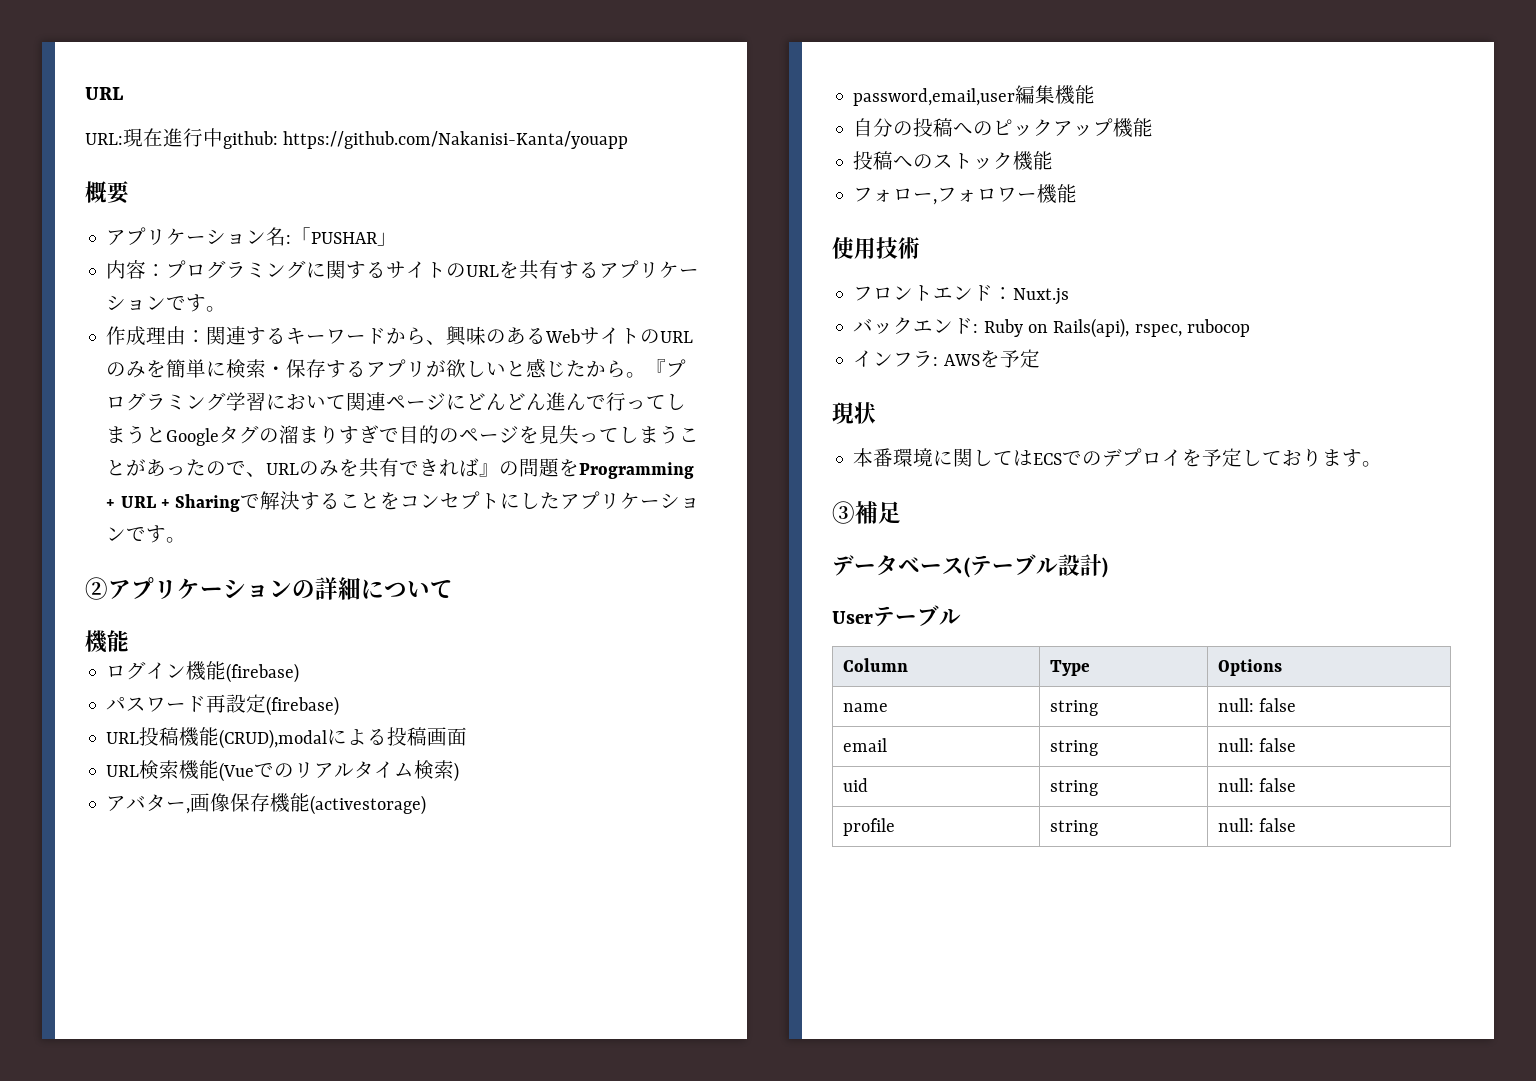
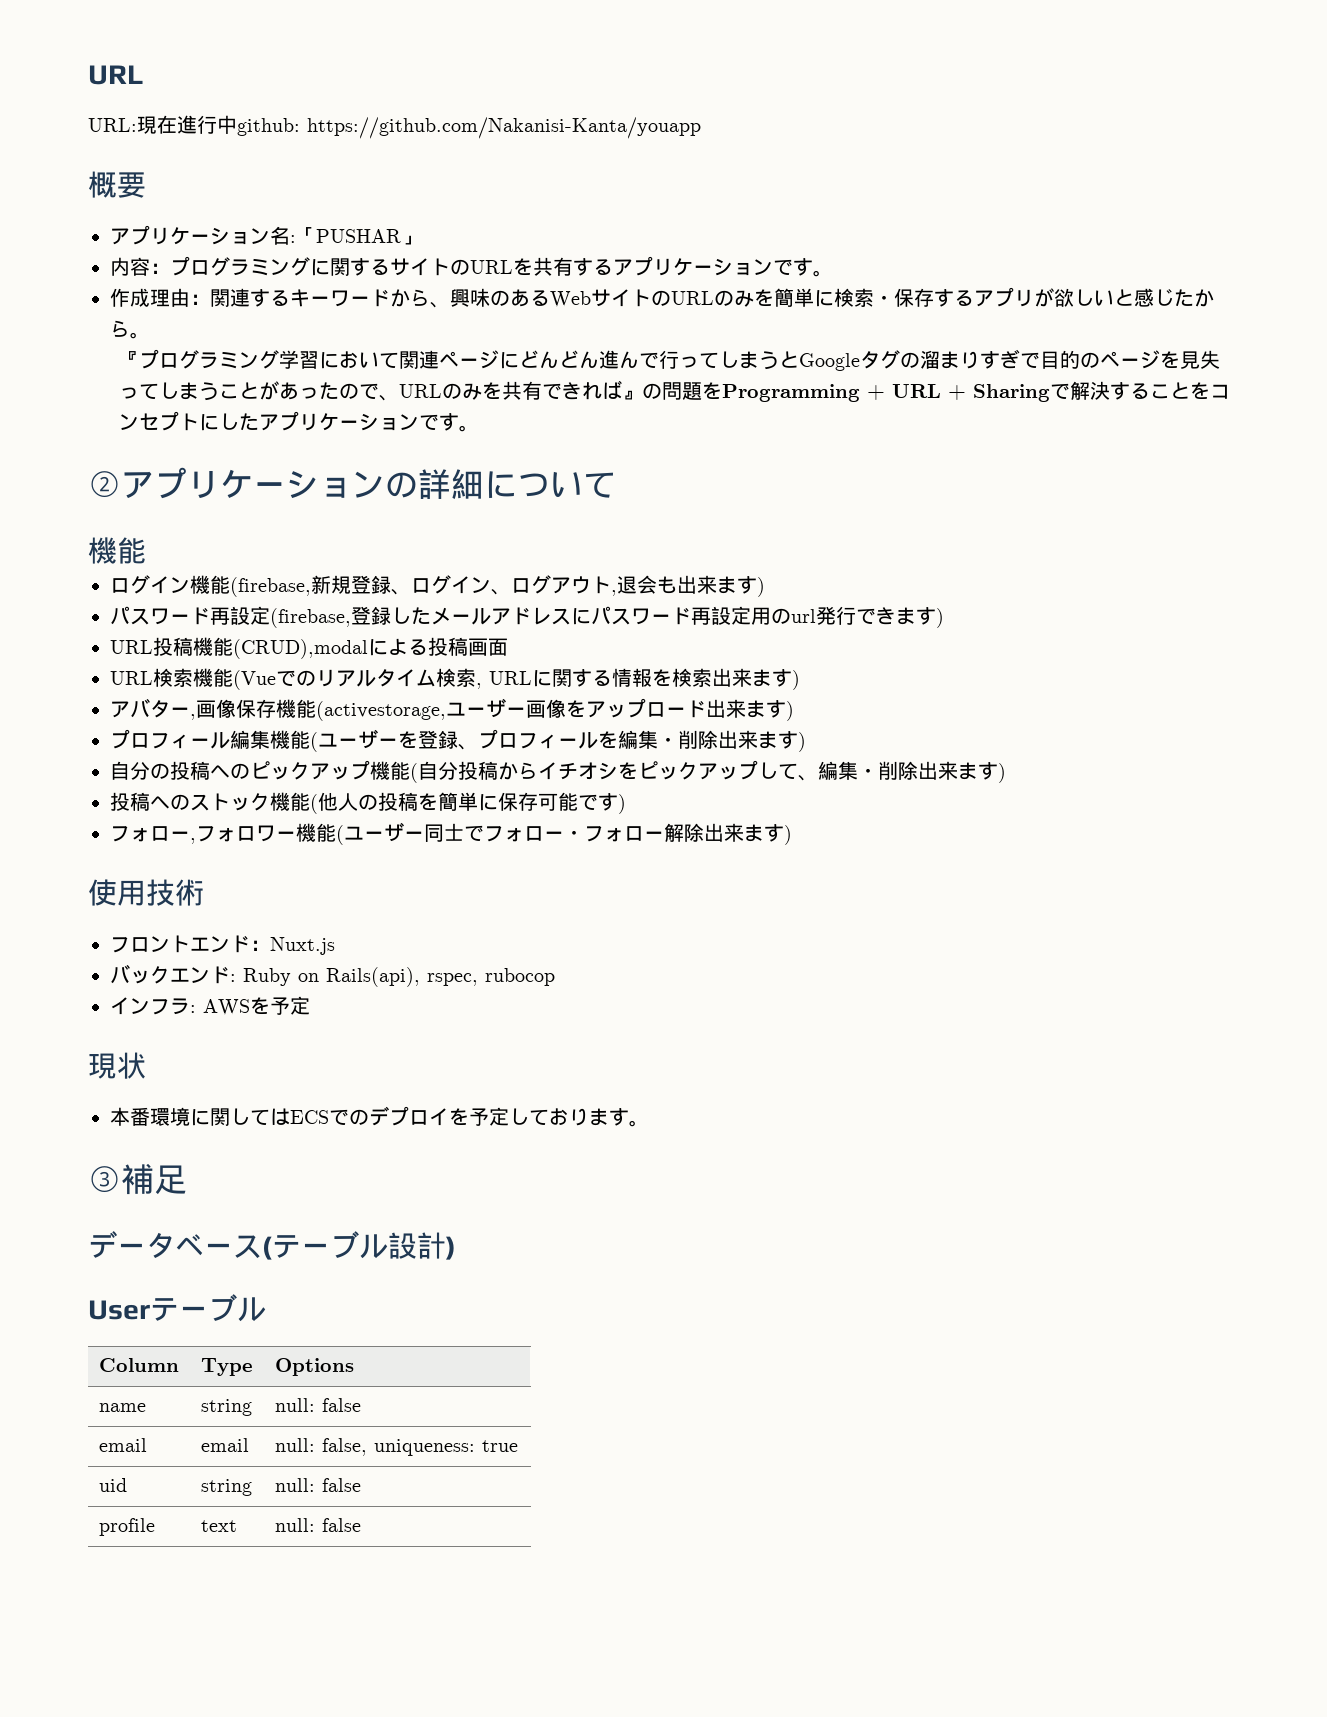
- 関連するキーワードから、興味のあるWebサイトのURLのみを簡単に検索・保存するアプリが欲しいと感じたから。『プログラミング学習において関連ページにどんどん進んで行ってしまうとGoogleタグの溜まりすぎで目的のページを見失ってしまうことがあったので、URLのみを共有できれば』の問題をProgramming + URL + Sharingで解決することをコンセプトにしたアプリケーションです。
+ 関連するキーワードから、興味のあるWebサイトのURLのみを簡単に検索・保存するアプリが欲しいと感じたから。
+ 『プログラミング学習において関連ページにどんどん進んで行ってしまうとGoogleタグの溜まりすぎで目的のページを見失ってしまうことがあったので、URLのみを共有できれば』の問題をProgramming + URL + Sharingで解決することをコンセプトにしたアプリケーションです。
- ログイン機能(firebase)
- パスワード再設定(firebase)
+ ログイン機能(firebase,新規登録、ログイン、ログアウト,退会も出来ます)
+ パスワード再設定(firebase,登録したメールアドレスにパスワード再設定用のurl発行できます)
- URL検索機能(Vueでのリアルタイム検索)
+ URL検索機能(Vueでのリアルタイム検索, URLに関する情報を検索出来ます)
- アバター,画像保存機能(activestorage)
- password,email,user編集機能
+ アバター,画像保存機能(activestorage,ユーザー画像をアップロード出来ます)
+ プロフィール編集機能(ユーザーを登録、プロフィールを編集・削除出来ます)
- 自分の投稿へのピックアップ機能
+ 自分の投稿へのピックアップ機能(自分投稿からイチオシをピックアップして、編集・削除出来ます)
- 投稿へのストック機能
+ 投稿へのストック機能(他人の投稿を簡単に保存可能です)
- フォロー,フォロワー機能
+ フォロー,フォロワー機能(ユーザー同士でフォロー・フォロー解除出来ます)
- email | string | null: false
+ email | email | null: false, uniqueness: true
- profile | string | null: false
+ profile | text | null: false

